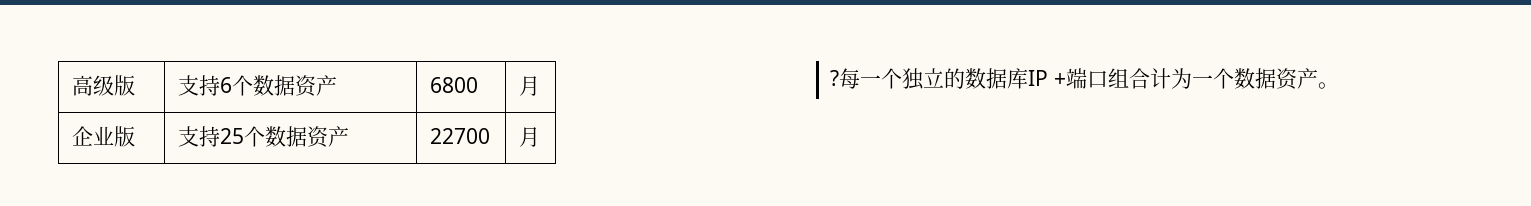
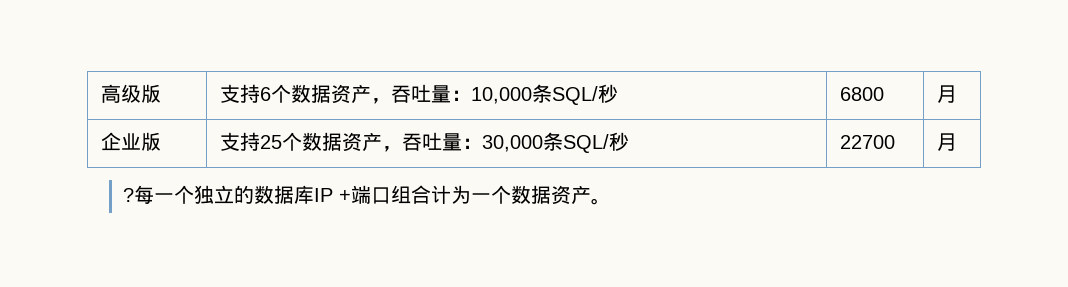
- 高级版 | 支持6个数据资产 | 6800 | 月
+ 高级版 | 支持6个数据资产，吞吐量：10,000条SQL/秒 | 6800 | 月
- 企业版 | 支持25个数据资产 | 22700 | 月
+ 企业版 | 支持25个数据资产，吞吐量：30,000条SQL/秒 | 22700 | 月

